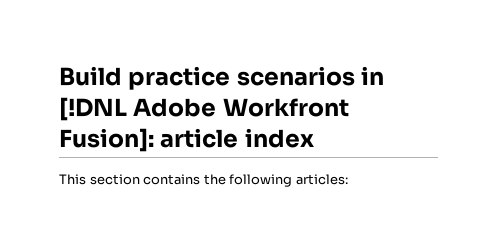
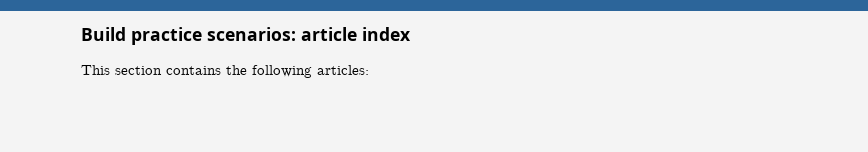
- Build practice scenarios in [!DNL Adobe Workfront Fusion]: article index
+ Build practice scenarios: article index

